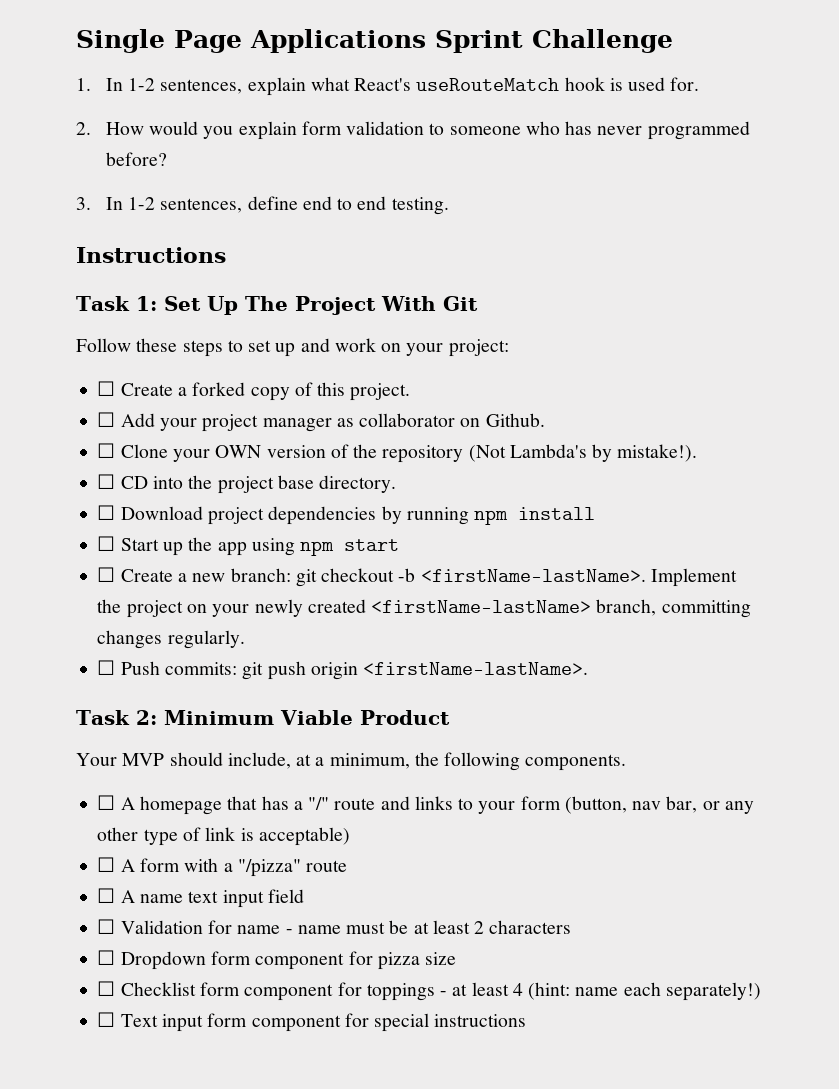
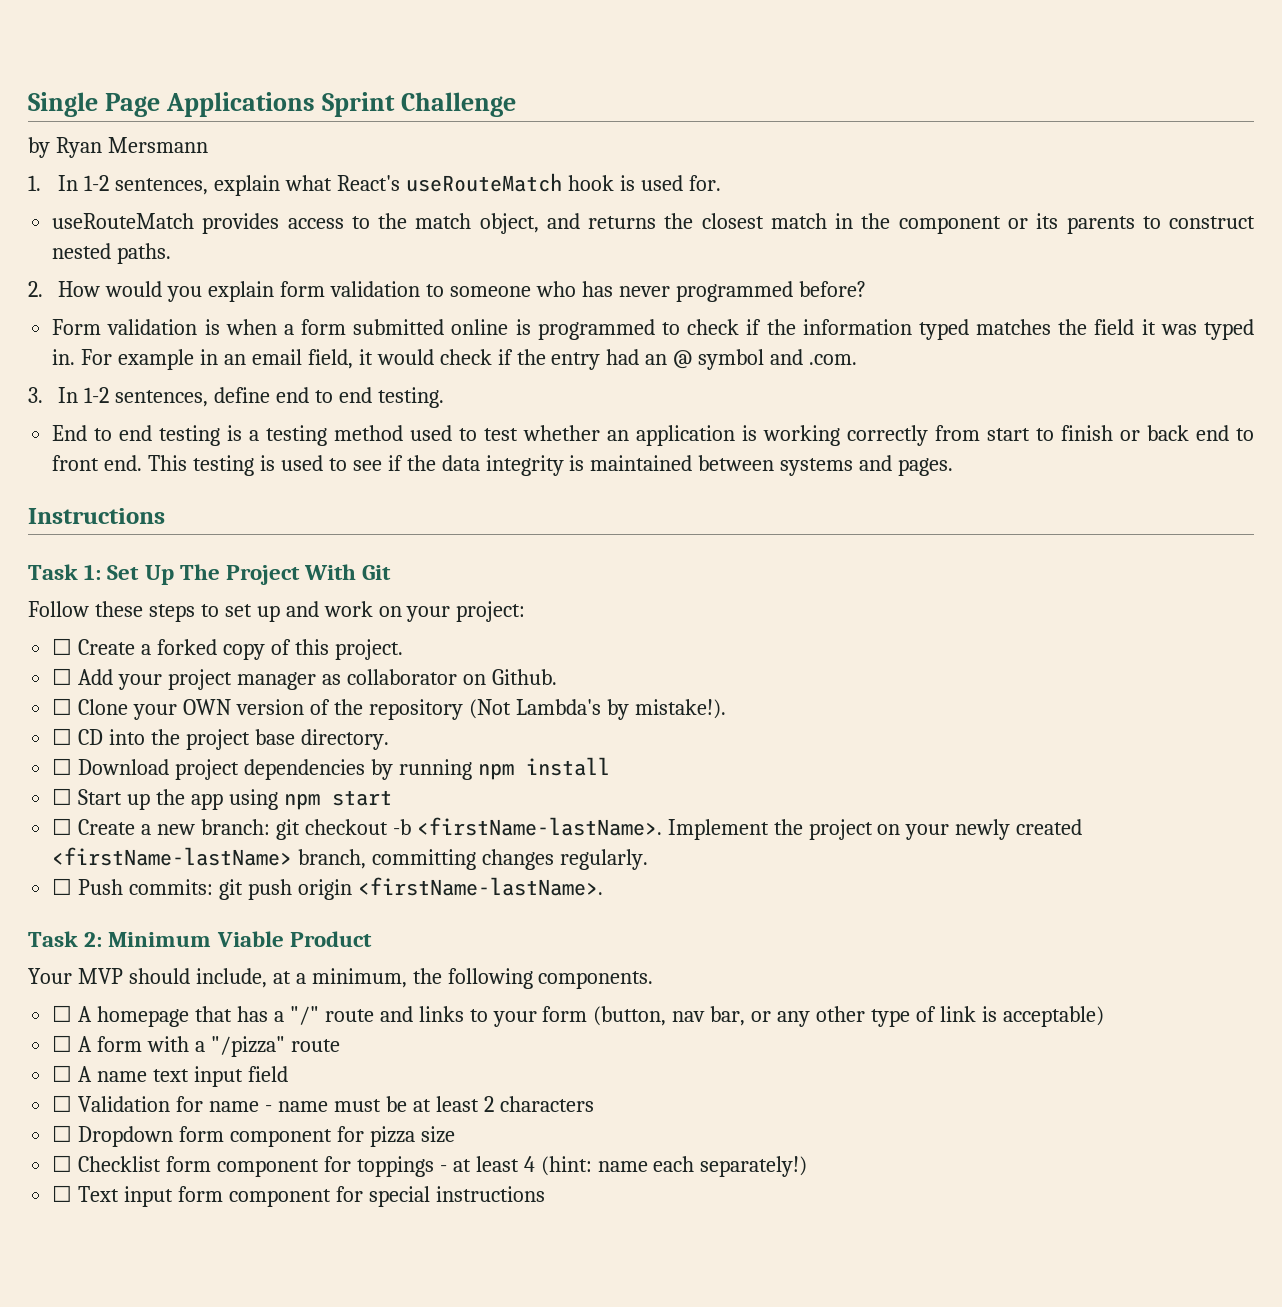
+ by Ryan Mersmann
+ useRouteMatch provides access to the match object, and returns the closest match in the component or its parents to construct nested paths.
+ Form validation is when a form submitted online is programmed to check if the information typed matches the field it was typed in. For example in an email field, it would check if the entry had an @ symbol and .com.
+ End to end testing is a testing method used to test whether an application is working correctly from start to finish or back end to front end. This testing is used to see if the data integrity is maintained between systems and pages.

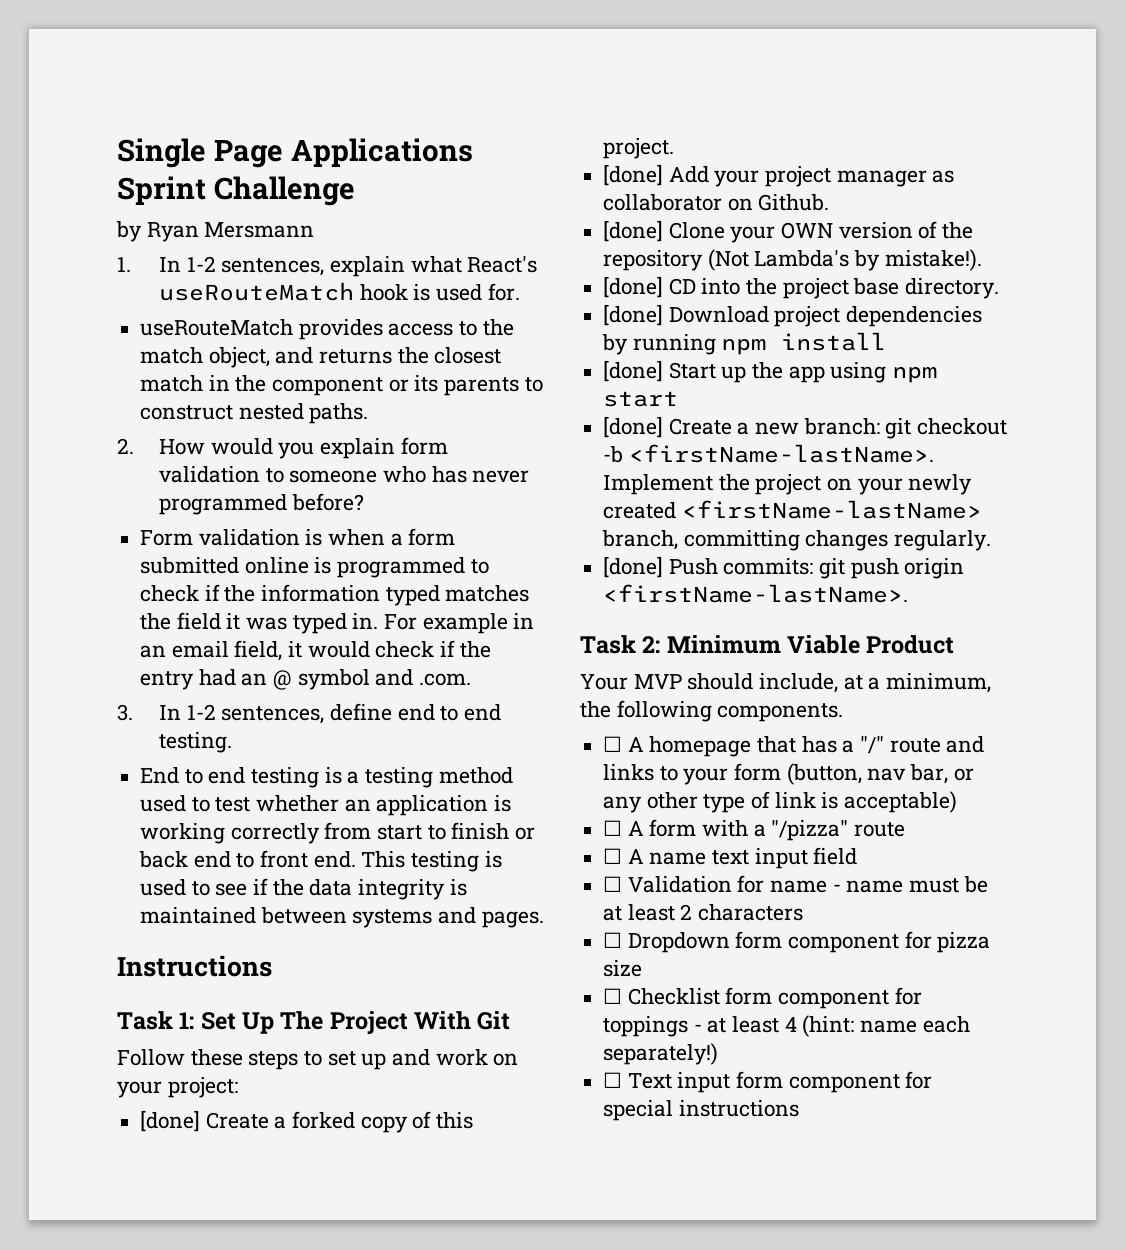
- ☐ Create a forked copy of this project.
+ [done] Create a forked copy of this project.
- ☐ Add your project manager as collaborator on Github.
+ [done] Add your project manager as collaborator on Github.
- ☐ Clone your OWN version of the repository (Not Lambda's by mistake!).
+ [done] Clone your OWN version of the repository (Not Lambda's by mistake!).
- ☐ CD into the project base directory.
+ [done] CD into the project base directory.
- ☐ Download project dependencies by running npm install
+ [done] Download project dependencies by running npm install
- ☐ Start up the app using npm start
+ [done] Start up the app using npm start
- ☐ Create a new branch: git checkout -b <firstName-lastName>.
+ [done] Create a new branch: git checkout -b <firstName-lastName>.
- ☐ Push commits: git push origin <firstName-lastName>.
+ [done] Push commits: git push origin <firstName-lastName>.

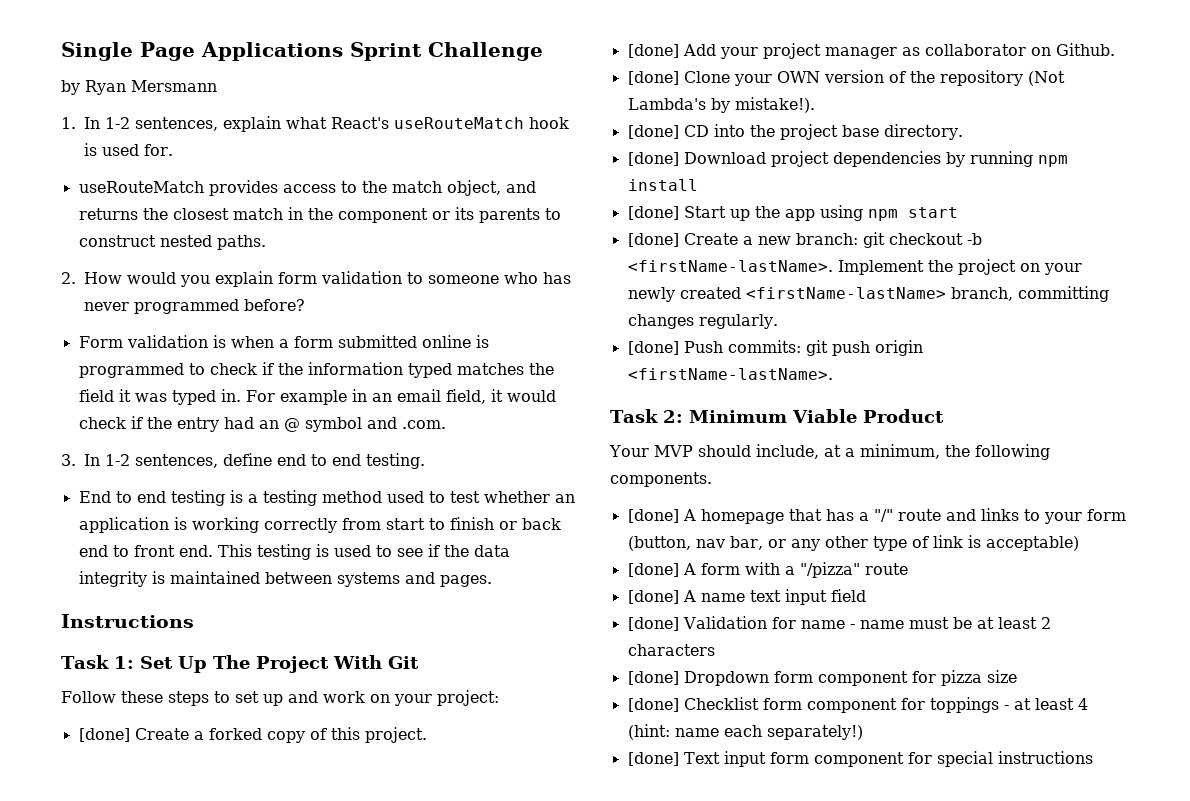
- ☐ A homepage that has a "/" route and links to your form (button, nav bar, or any other type of link is acceptable)
+ [done] A homepage that has a "/" route and links to your form (button, nav bar, or any other type of link is acceptable)
- ☐ A form with a "/pizza" route
+ [done] A form with a "/pizza" route
- ☐ A name text input field
+ [done] A name text input field
- ☐ Validation for name - name must be at least 2 characters
+ [done] Validation for name - name must be at least 2 characters
- ☐ Dropdown form component for pizza size
+ [done] Dropdown form component for pizza size
- ☐ Checklist form component for toppings - at least 4 (hint: name each separately!)
+ [done] Checklist form component for toppings - at least 4 (hint: name each separately!)
- ☐ Text input form component for special instructions
+ [done] Text input form component for special instructions

